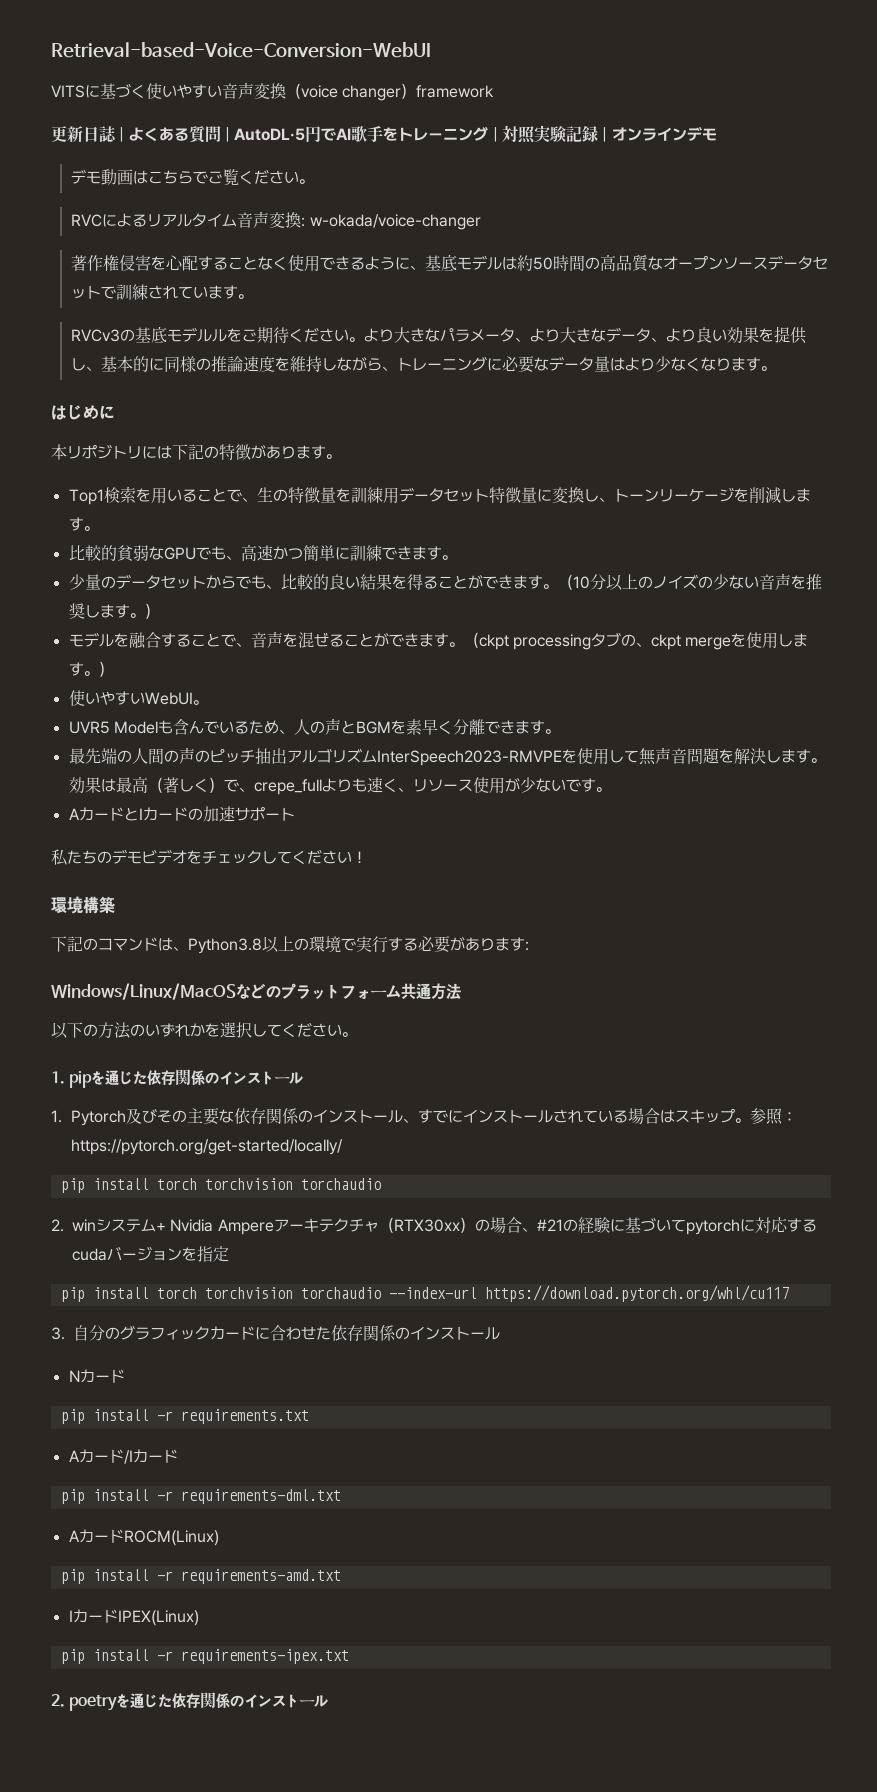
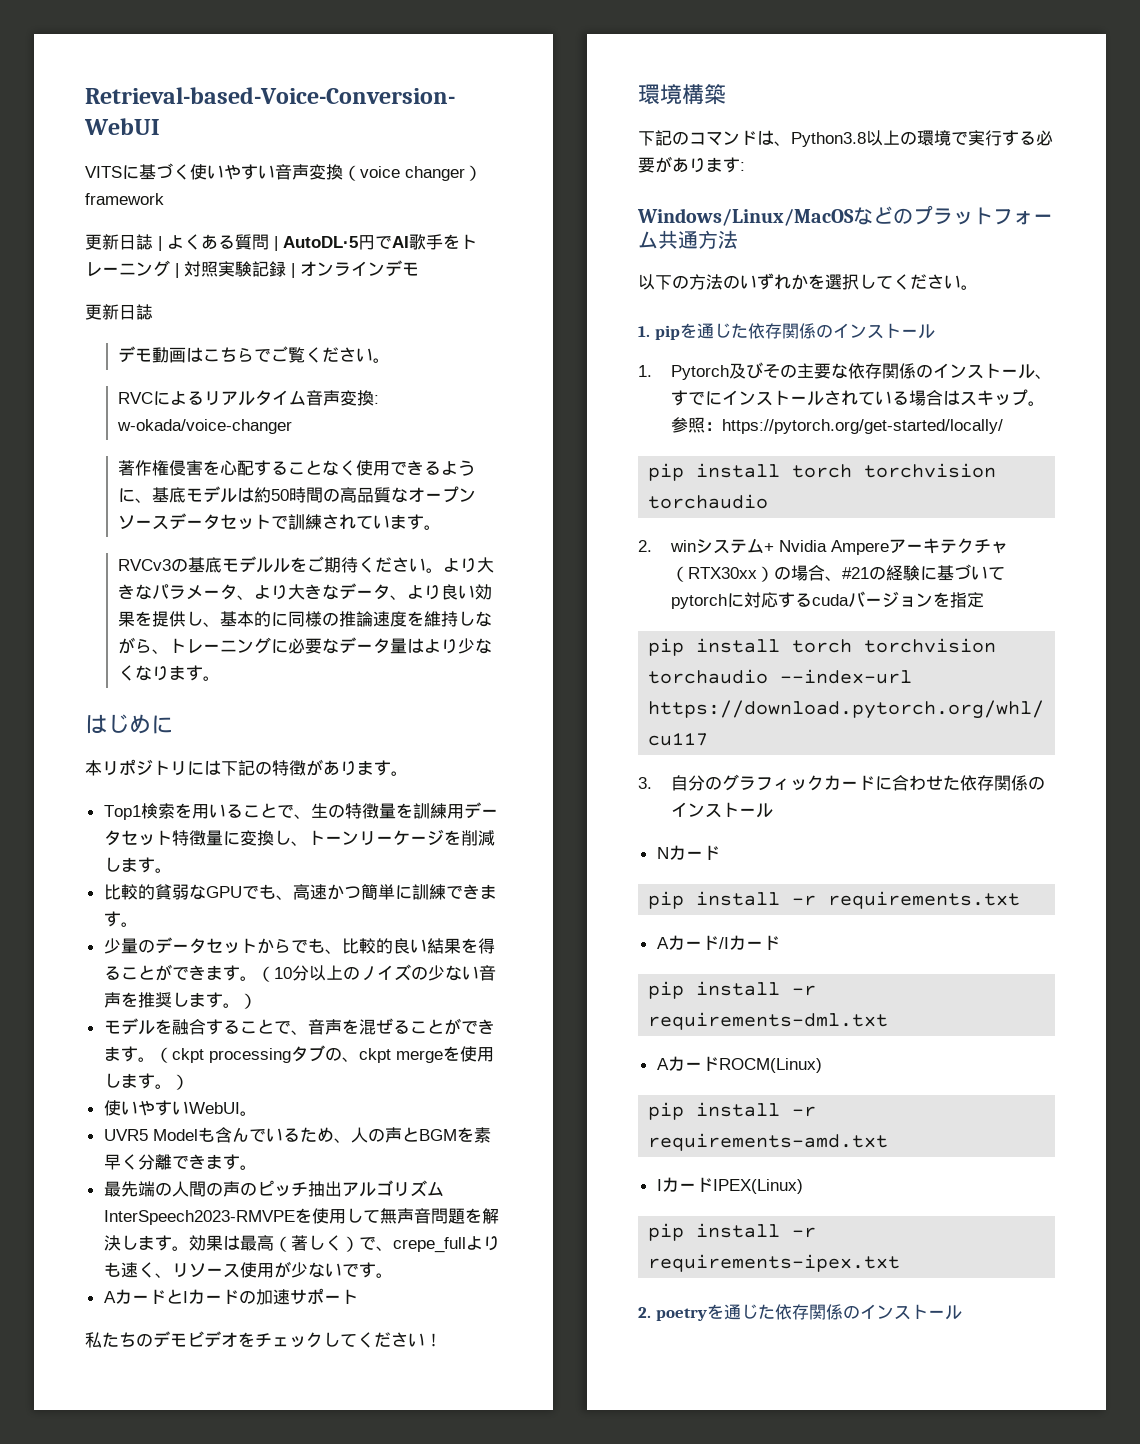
  更新日誌 | よくある質問 | AutoDL·5円でAI歌手をトレーニング | 対照実験記録 | オンラインデモ
+ 更新日誌

